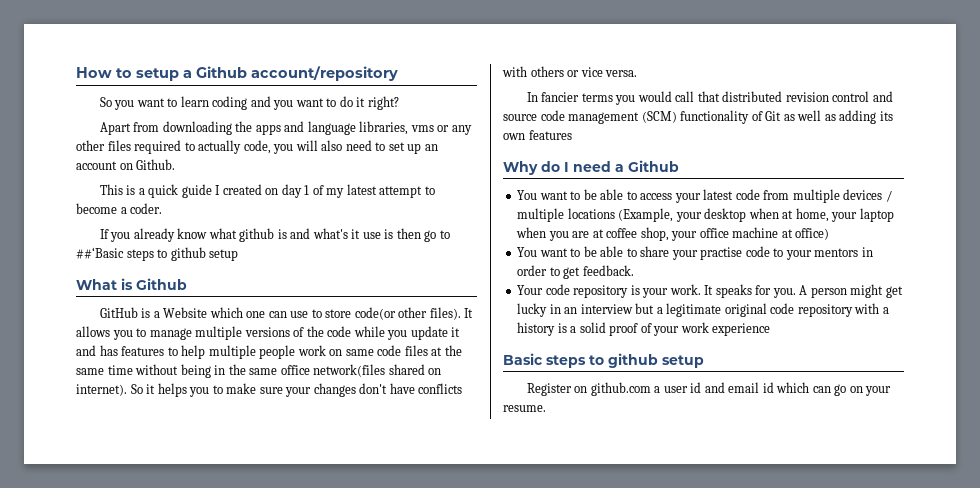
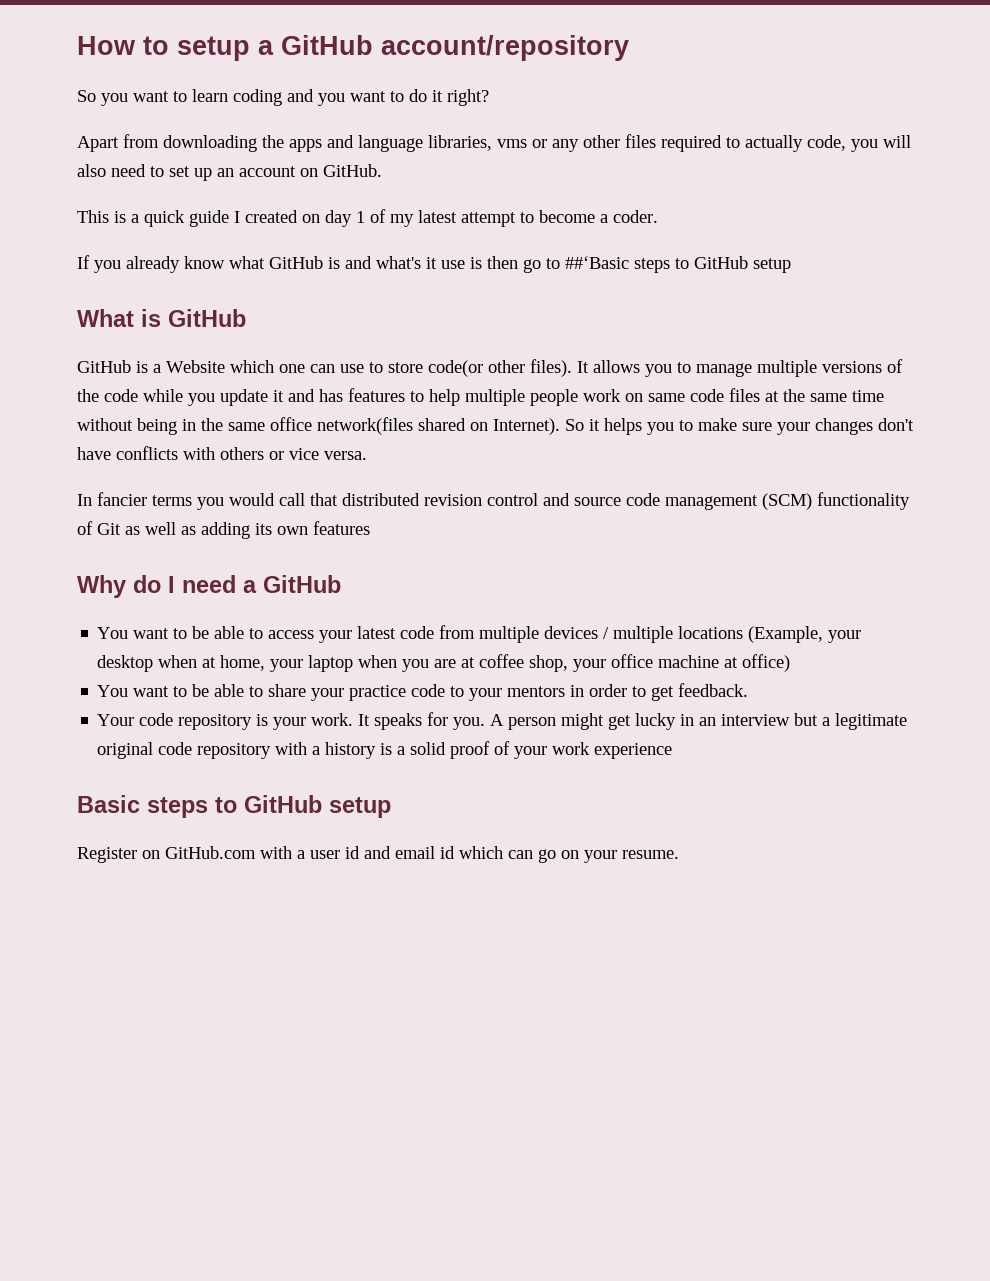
- How to setup a Github account/repository
+ How to setup a GitHub account/repository
- Apart from downloading the apps and language libraries, vms or any other files required to actually code, you will also need to set up an account on Github.
+ Apart from downloading the apps and language libraries, vms or any other files required to actually code, you will also need to set up an account on GitHub.
- If you already know what github is and what's it use is then go to ##‘Basic steps to github setup
+ If you already know what GitHub is and what's it use is then go to ##‘Basic steps to GitHub setup
- What is Github
+ What is GitHub
- It allows you to manage multiple versions of the code while you update it and has features to help multiple people work on same code files at the same time without being in the same office network(files shared on internet).
+ It allows you to manage multiple versions of the code while you update it and has features to help multiple people work on same code files at the same time without being in the same office network(files shared on Internet).
- Why do I need a Github
+ Why do I need a GitHub
- You want to be able to share your practise code to your mentors in order to get feedback.
+ You want to be able to share your practice code to your mentors in order to get feedback.
- Basic steps to github setup
+ Basic steps to GitHub setup
- Register on github.com a user id and email id which can go on your resume.
+ Register on GitHub.com with a user id and email id which can go on your resume.

